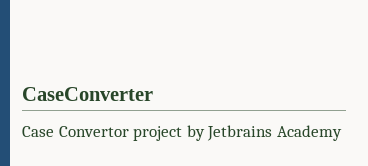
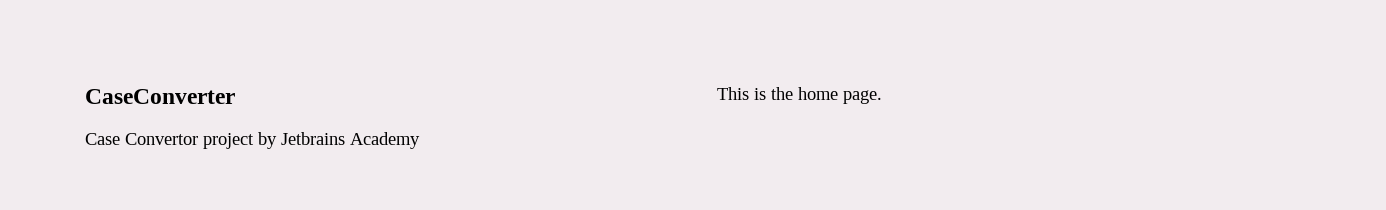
+ This is the home page.

